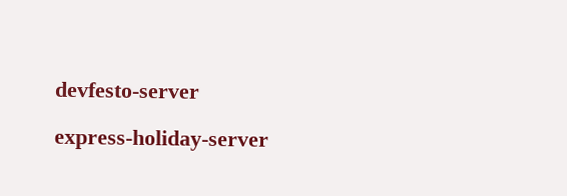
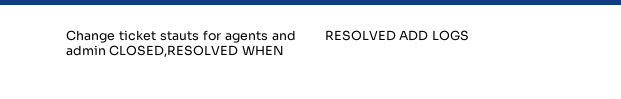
- devfesto-server
- express-holiday-server
+ Change ticket stauts for agents and admin CLOSED,RESOLVED WHEN RESOLVED ADD LOGS

